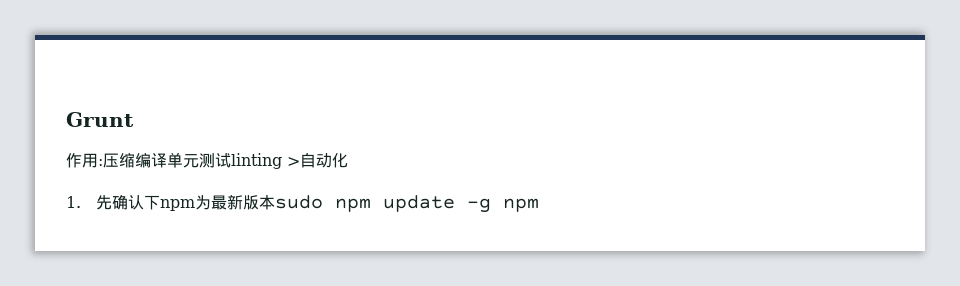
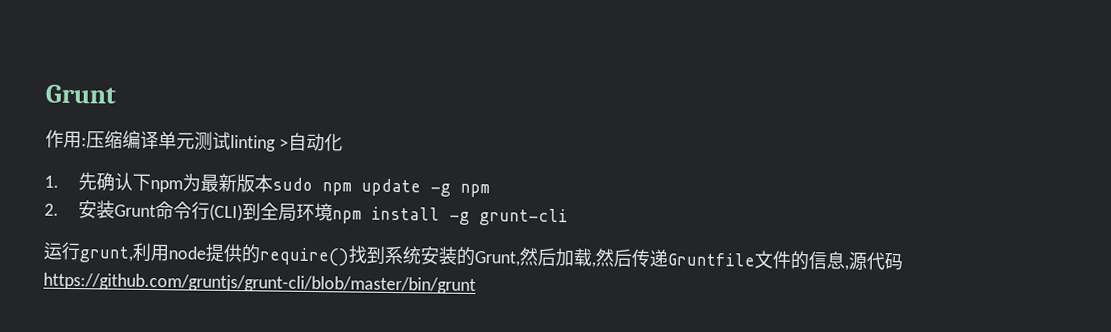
+ 2.安装Grunt命令行(CLI)到全局环境npm install -g grunt-cli
+ 运行grunt,利用node提供的require()找到系统安装的Grunt,然后加载,然后传递Gruntfile文件的信息,源代码https://github.com/gruntjs/grunt-cli/blob/master/bin/grunt

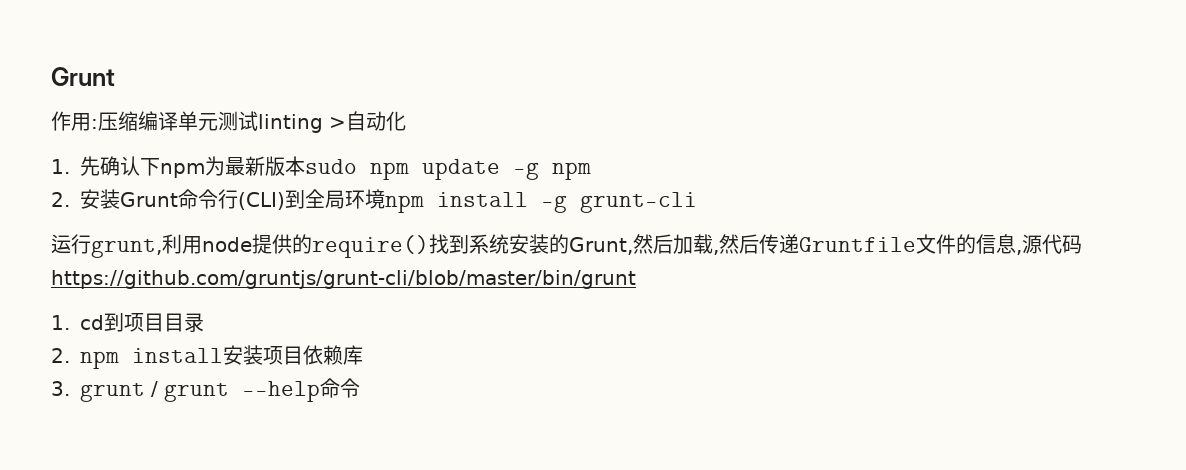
+ 1. cd到项目目录
+ 2. npm install安装项目依赖库
+ 3. grunt / grunt --help命令

